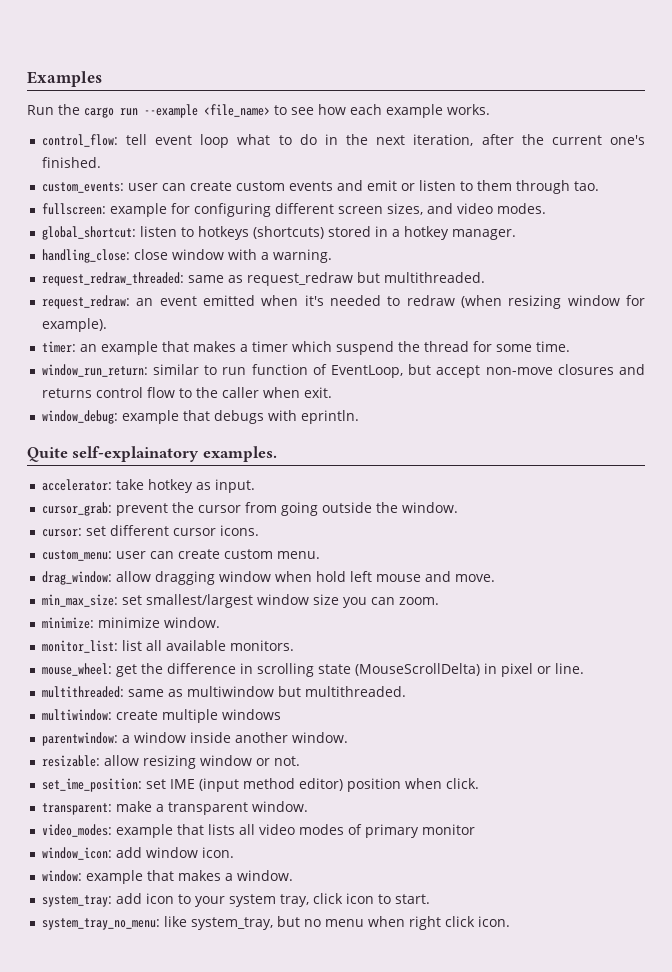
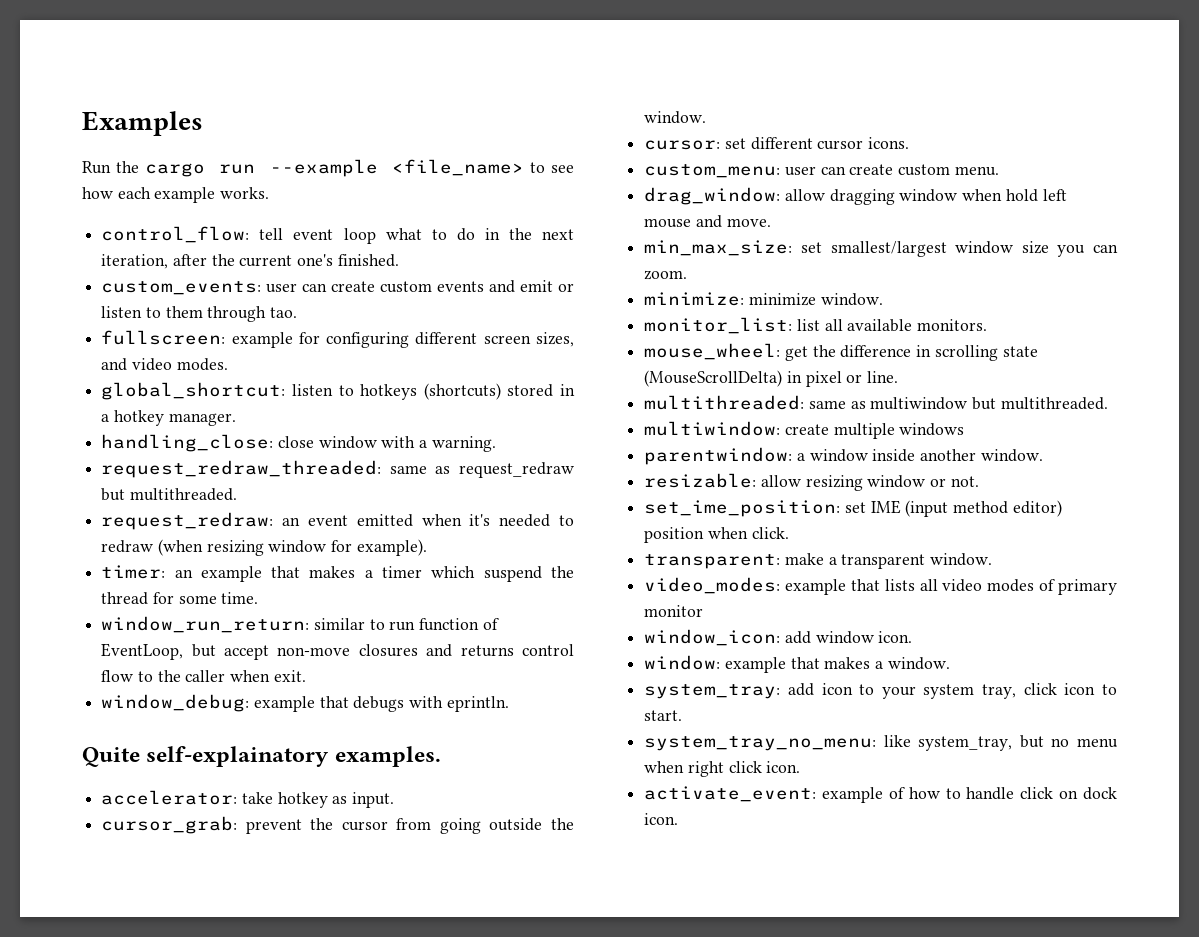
+ activate_event: example of how to handle click on dock icon.

